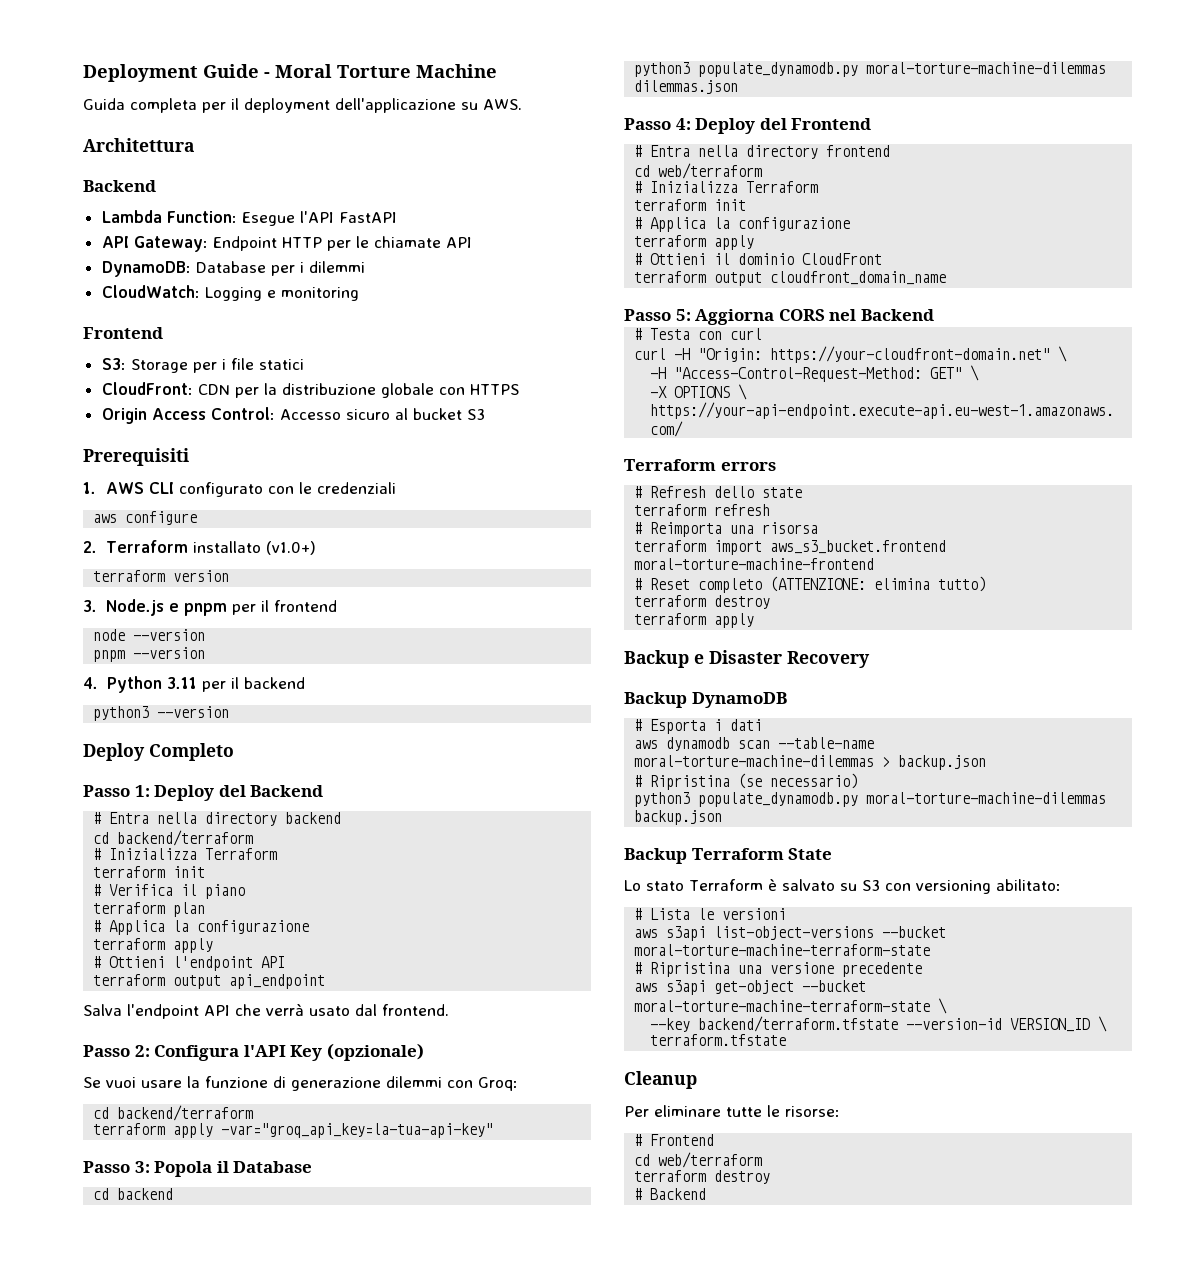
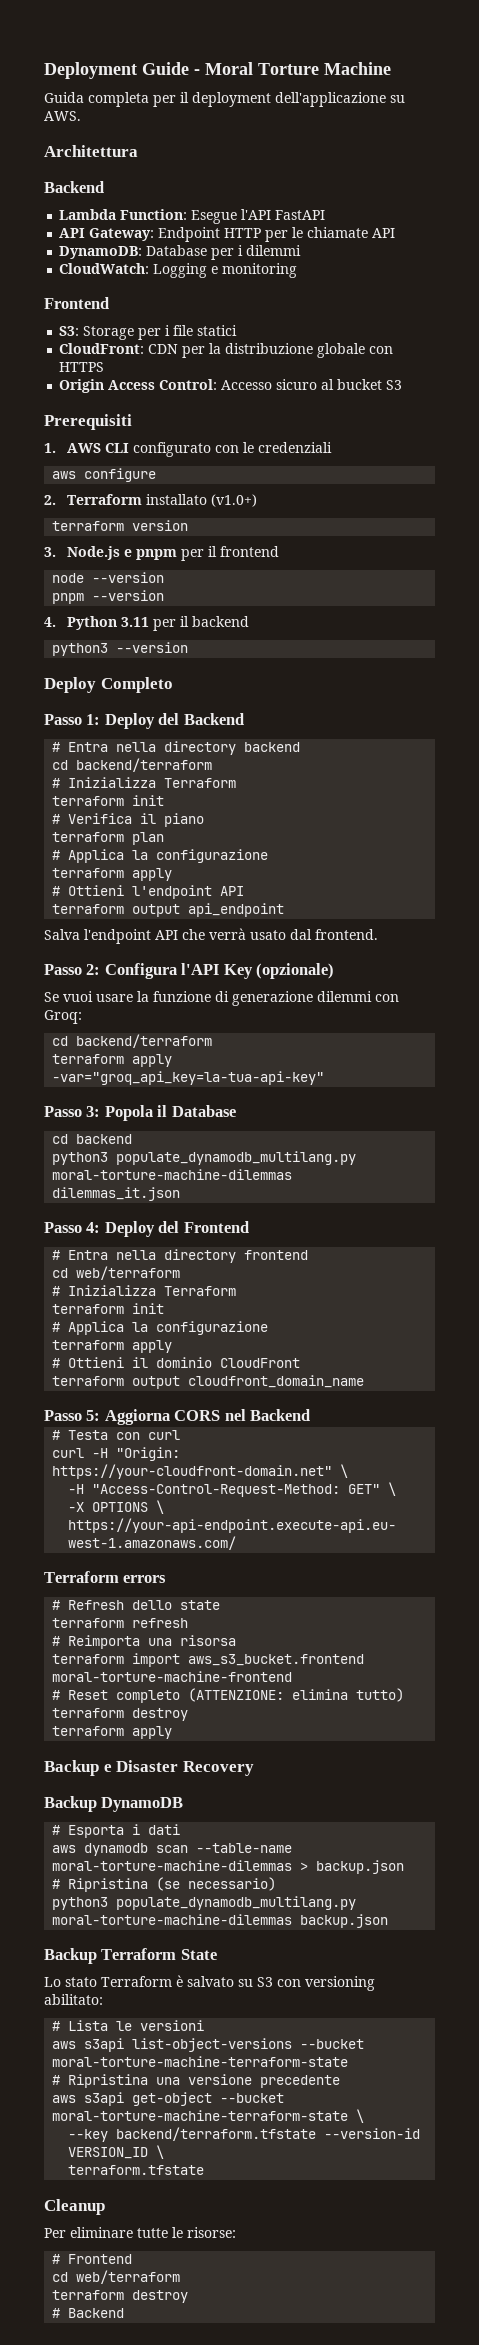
- python3 populate_dynamodb.py moral-torture-machine-dilemmas dilemmas.json
+ python3 populate_dynamodb_multilang.py moral-torture-machine-dilemmas dilemmas_it.json
- python3 populate_dynamodb.py moral-torture-machine-dilemmas backup.json
+ python3 populate_dynamodb_multilang.py moral-torture-machine-dilemmas backup.json

